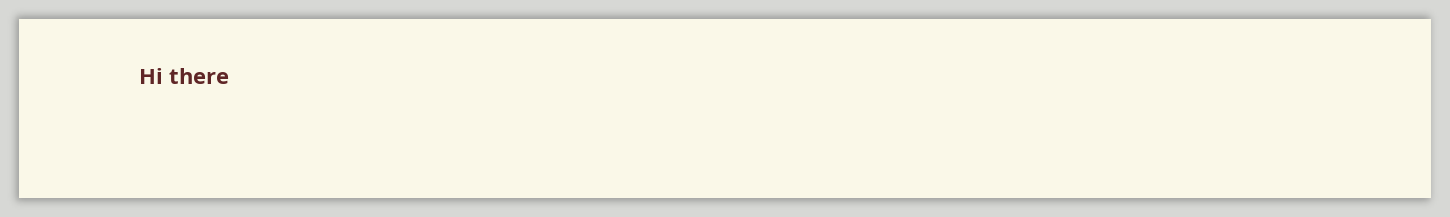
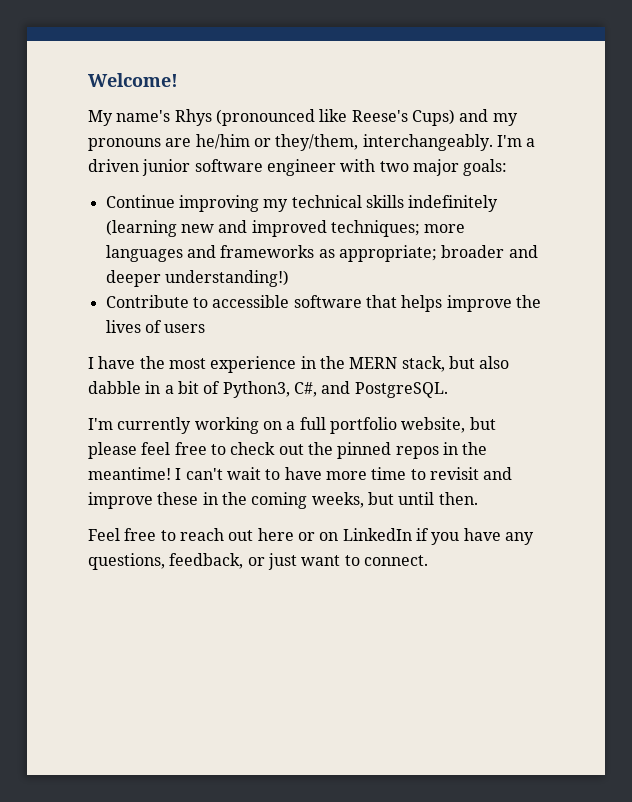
- Hi there
+ Welcome!
+ My name's Rhys (pronounced like Reese's Cups) and my pronouns are he/him or they/them, interchangeably. I'm a driven junior software engineer with two major goals:
+ Continue improving my technical skills indefinitely (learning new and improved techniques; more languages and frameworks as appropriate; broader and deeper understanding!)
+ Contribute to accessible software that helps improve the lives of users
+ I have the most experience in the MERN stack, but also dabble in a bit of Python3, C#, and PostgreSQL.
+ I'm currently working on a full portfolio website, but please feel free to check out the pinned repos in the meantime! I can't wait to have more time to revisit and improve these in the coming weeks, but until then.
+ Feel free to reach out here or on LinkedIn if you have any questions, feedback, or just want to connect.

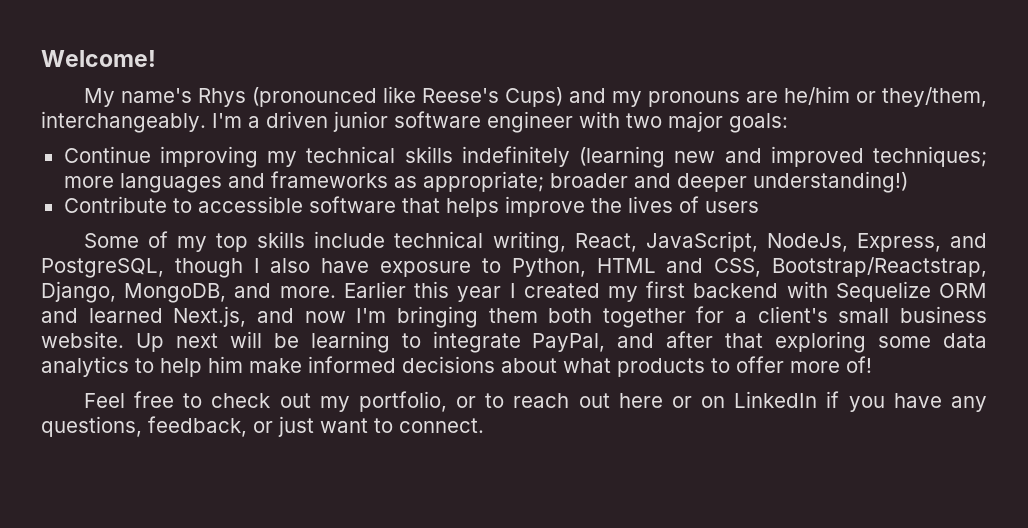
- I have the most experience in the MERN stack, but also dabble in a bit of Python3, C#, and PostgreSQL.
- I'm currently working on a full portfolio website, but please feel free to check out the pinned repos in the meantime! I can't wait to have more time to revisit and improve these in the coming weeks, but until then.
- Feel free to reach out here or on LinkedIn if you have any questions, feedback, or just want to connect.
+ Some of my top skills include technical writing, React, JavaScript, NodeJs, Express, and PostgreSQL, though I also have exposure to Python, HTML and CSS, Bootstrap/Reactstrap, Django, MongoDB, and more. Earlier this year I created my first backend with Sequelize ORM and learned Next.js, and now I'm bringing them both together for a client's small business website. Up next will be learning to integrate PayPal, and after that exploring some data analytics to help him make informed decisions about what products to offer more of!
+ Feel free to check out my portfolio, or to reach out here or on LinkedIn if you have any questions, feedback, or just want to connect.

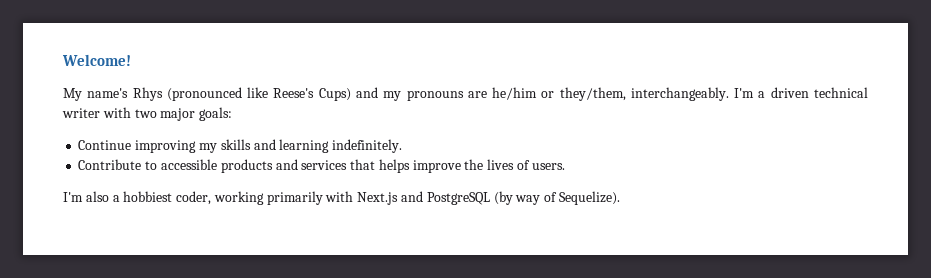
- I'm a driven junior software engineer with two major goals:
+ I'm a driven technical writer with two major goals:
- Continue improving my technical skills indefinitely (learning new and improved techniques; more languages and frameworks as appropriate; broader and deeper understanding!)
+ Continue improving my skills and learning indefinitely.
- Contribute to accessible software that helps improve the lives of users
- Some of my top skills include technical writing, React, JavaScript, NodeJs, Express, and PostgreSQL, though I also have exposure to Python, HTML and CSS, Bootstrap/Reactstrap, Django, MongoDB, and more. Earlier this year I created my first backend with Sequelize ORM and learned Next.js, and now I'm bringing them both together for a client's small business website. Up next will be learning to integrate PayPal, and after that exploring some data analytics to help him make informed decisions about what products to offer more of!
- Feel free to check out my portfolio, or to reach out here or on LinkedIn if you have any questions, feedback, or just want to connect.
+ Contribute to accessible products and services that helps improve the lives of users.
+ I'm also a hobbiest coder, working primarily with Next.js and PostgreSQL (by way of Sequelize).

